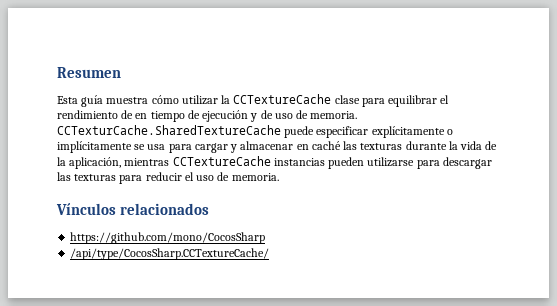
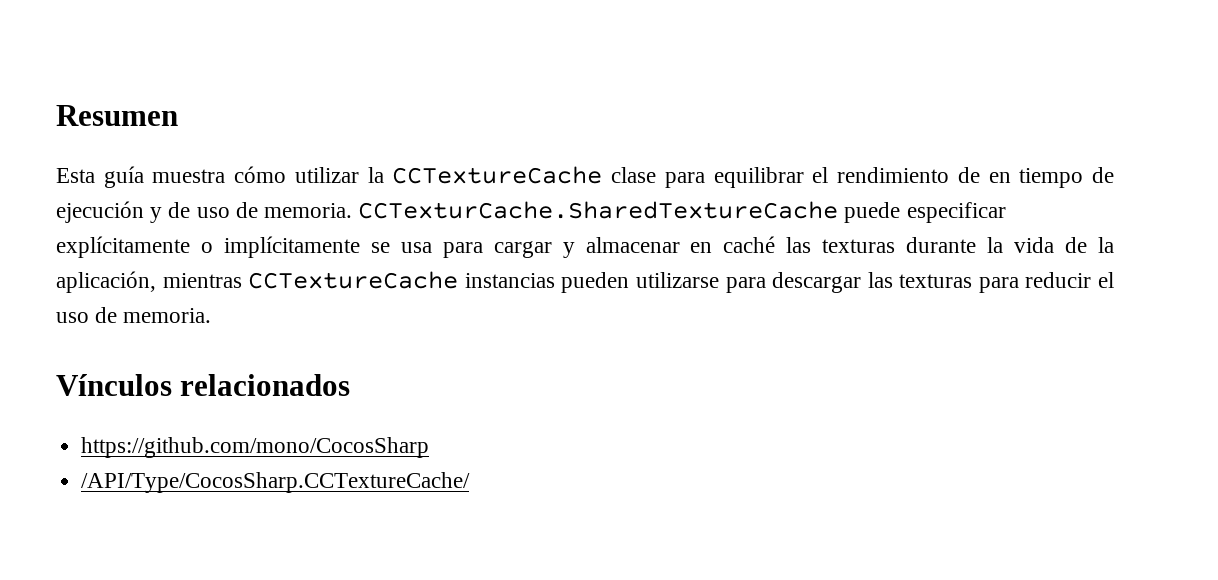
- /api/type/CocosSharp.CCTextureCache/
+ /API/Type/CocosSharp.CCTextureCache/

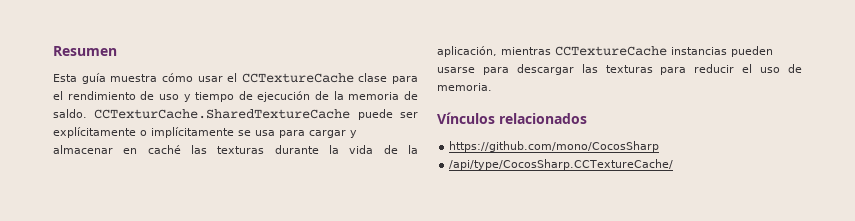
- Esta guía muestra cómo utilizar la CCTextureCache clase para equilibrar el rendimiento de en tiempo de ejecución y de uso de memoria.
+ Esta guía muestra cómo usar el CCTextureCache clase para el rendimiento de uso y tiempo de ejecución de la memoria de saldo.
- CCTexturCache.SharedTextureCache puede especificar explícitamente o implícitamente se usa para cargar y almacenar en caché las texturas durante la vida de la aplicación, mientras CCTextureCache instancias pueden utilizarse para descargar las texturas para reducir el uso de memoria.
+ CCTexturCache.SharedTextureCache puede ser explícitamente o implícitamente se usa para cargar y almacenar en caché las texturas durante la vida de la aplicación, mientras CCTextureCache instancias pueden usarse para descargar las texturas para reducir el uso de memoria.
- /API/Type/CocosSharp.CCTextureCache/
+ /api/type/CocosSharp.CCTextureCache/

